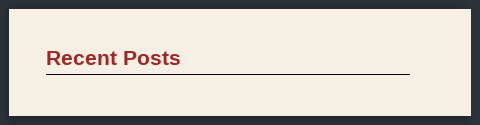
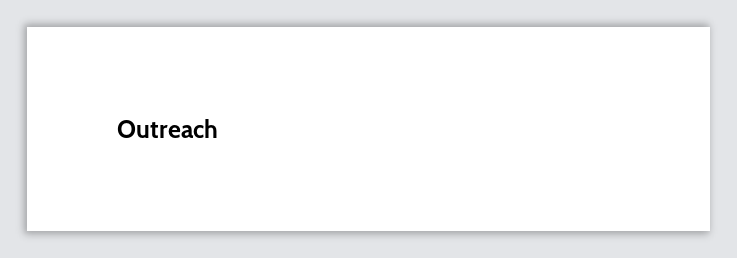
- Recent Posts
+ Outreach

